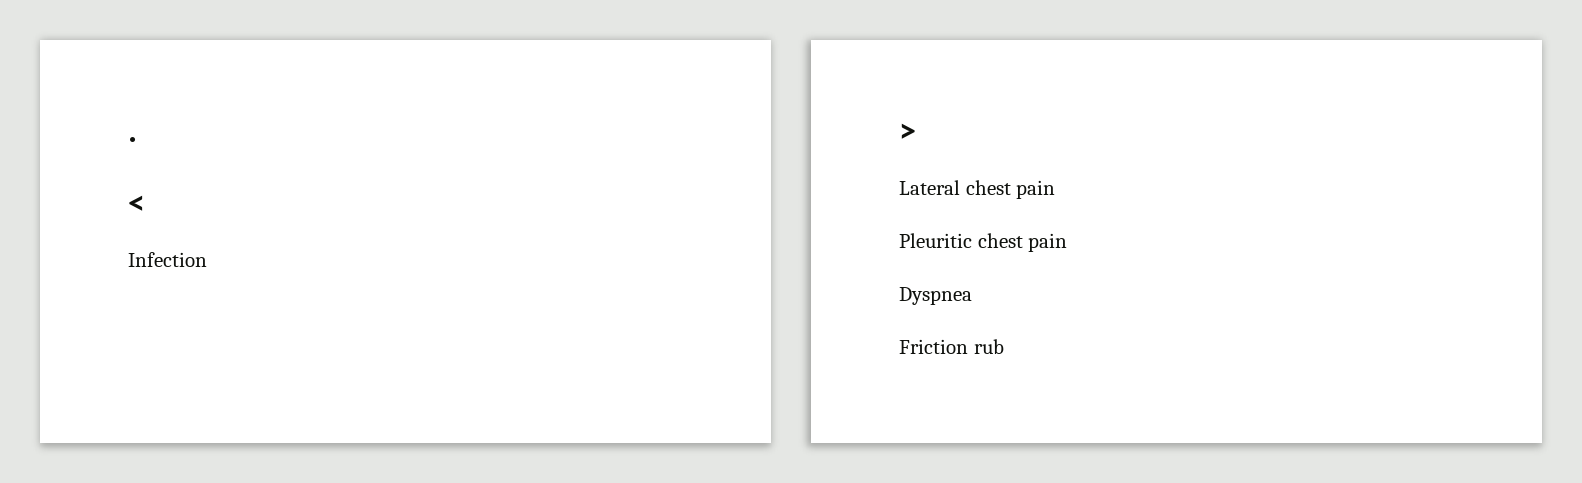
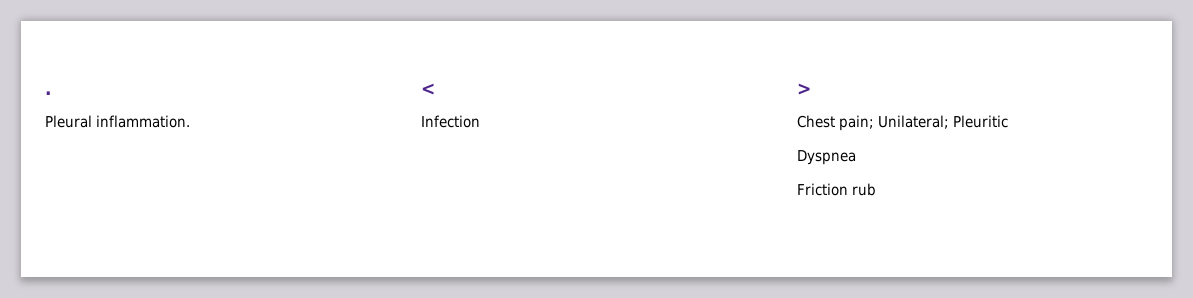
+ Pleural inflammation.
- Lateral chest pain
- Pleuritic chest pain
+ Chest pain; Unilateral; Pleuritic

